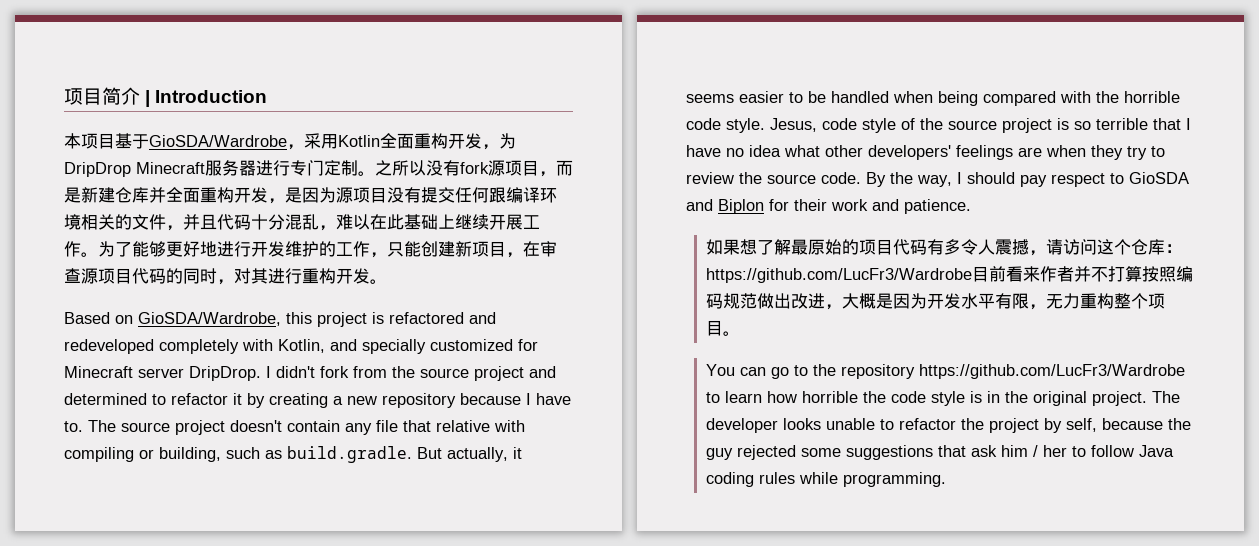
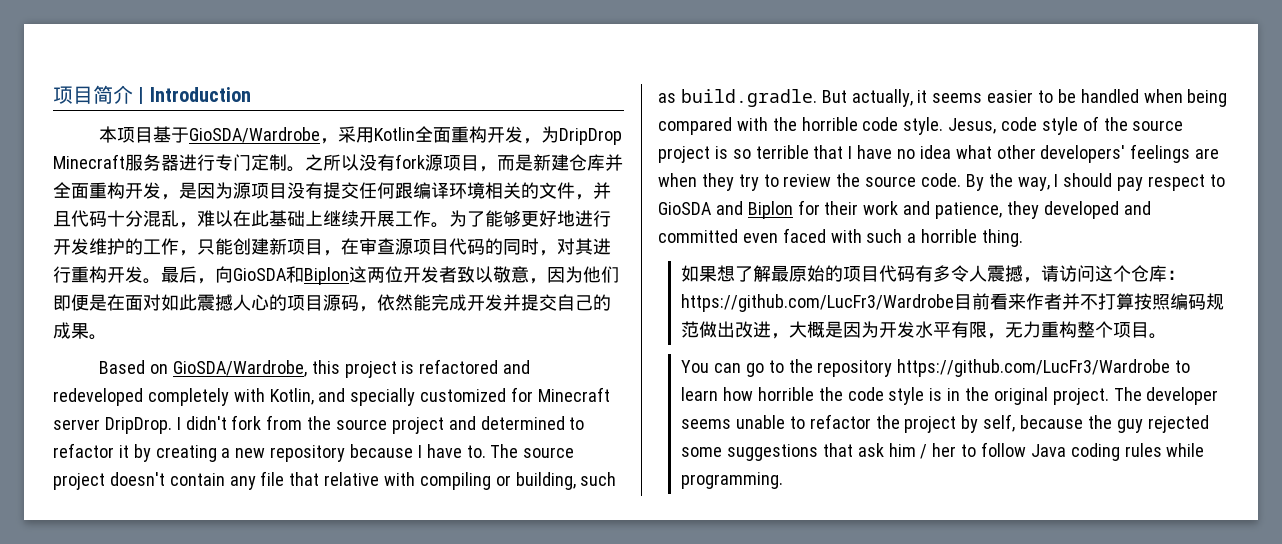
+ 最后，向GioSDA和Biplon这两位开发者致以敬意，因为他们即便是在面对如此震撼人心的项目源码，依然能完成开发并提交自己的成果。
- By the way, I should pay respect to GioSDA and Biplon for their work and patience.
+ By the way, I should pay respect to GioSDA and Biplon for their work and patience, they developed and committed even faced with such a horrible thing.
- The developer looks unable to refactor the project by self, because the guy rejected some suggestions that ask him / her to follow Java coding rules while programming.
+ The developer seems unable to refactor the project by self, because the guy rejected some suggestions that ask him / her to follow Java coding rules while programming.

